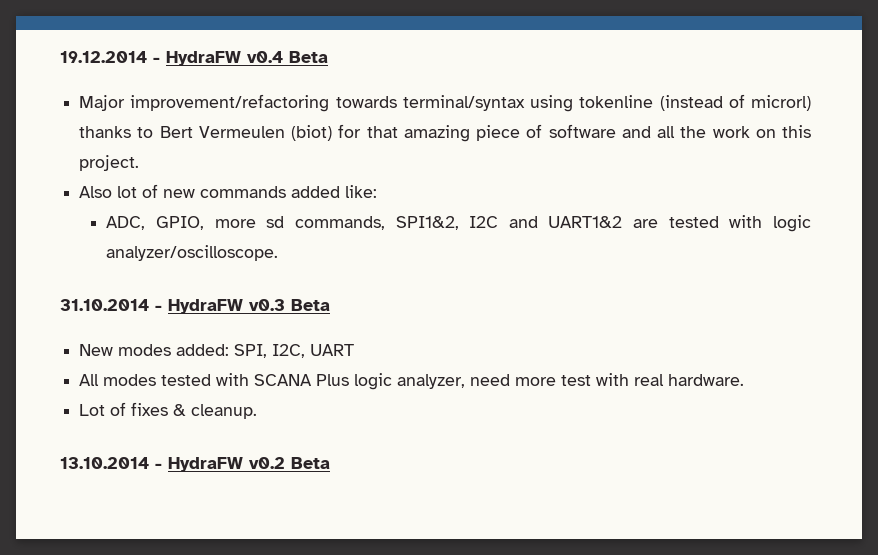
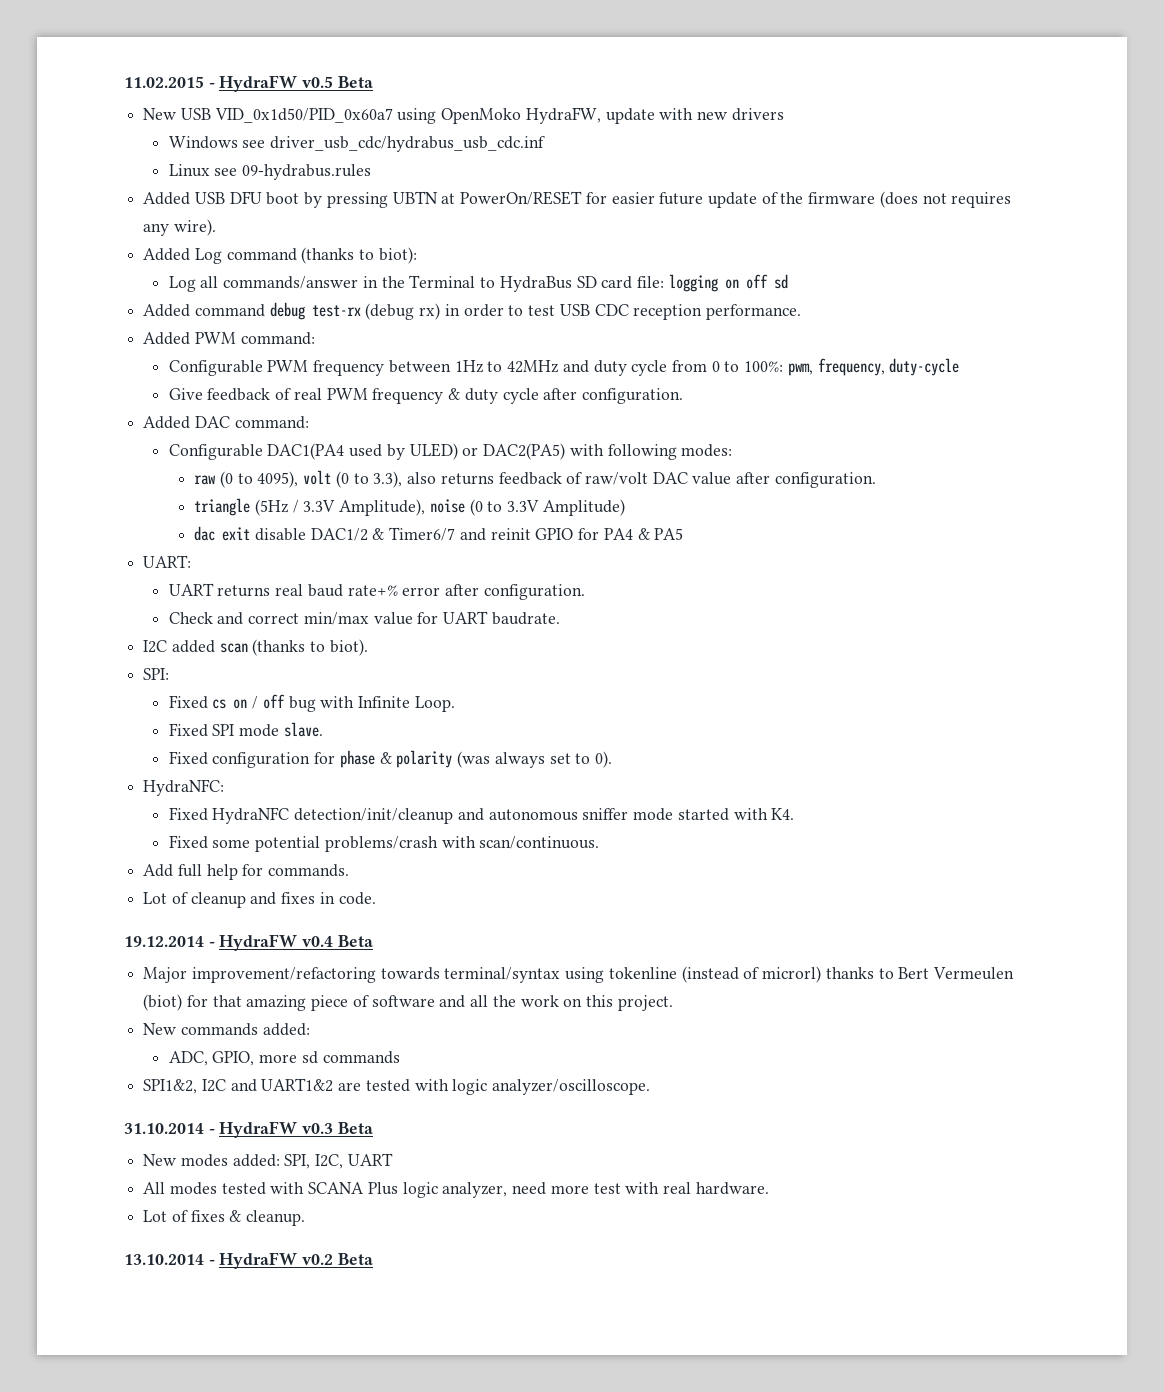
+ 11.02.2015 - HydraFW v0.5 Beta
+ New USB VID_0x1d50/PID_0x60a7 using OpenMoko HydraFW, update with new drivers
+ Windows see driver_usb_cdc/hydrabus_usb_cdc.inf
+ Linux see 09-hydrabus.rules
+ Added USB DFU boot by pressing UBTN at PowerOn/RESET for easier future update of the firmware (does not requires any wire).
+ Added Log command (thanks to biot):
+ Log all commands/answer in the Terminal to HydraBus SD card file: logging on off sd
+ Added command debug test-rx (debug rx) in order to test USB CDC reception performance.
+ Added PWM command:
+ Configurable PWM frequency between 1Hz to 42MHz and duty cycle from 0 to 100%: pwm, frequency, duty-cycle
+ Give feedback of real PWM frequency & duty cycle after configuration.
+ Added DAC command:
+ Configurable DAC1(PA4 used by ULED) or DAC2(PA5) with following modes:
+ raw (0 to 4095), volt (0 to 3.3), also returns feedback of raw/volt DAC value after configuration.
+ triangle (5Hz / 3.3V Amplitude), noise (0 to 3.3V Amplitude)
+ dac exit disable DAC1/2 & Timer6/7 and reinit GPIO for PA4 & PA5
+ UART:
+ UART returns real baud rate+% error after configuration.
+ Check and correct min/max value for UART baudrate.
+ I2C added scan (thanks to biot).
+ SPI:
+ Fixed cs on / off bug with Infinite Loop.
+ Fixed SPI mode slave.
+ Fixed configuration for phase & polarity (was always set to 0).
+ HydraNFC:
+ Fixed HydraNFC detection/init/cleanup and autonomous sniffer mode started with K4.
+ Fixed some potential problems/crash with scan/continuous.
+ Add full help for commands.
+ Lot of cleanup and fixes in code.
- Also lot of new commands added like:
+ New commands added:
- ADC, GPIO, more sd commands, SPI1&2, I2C and UART1&2 are tested with logic analyzer/oscilloscope.
+ ADC, GPIO, more sd commands
+ SPI1&2, I2C and UART1&2 are tested with logic analyzer/oscilloscope.

